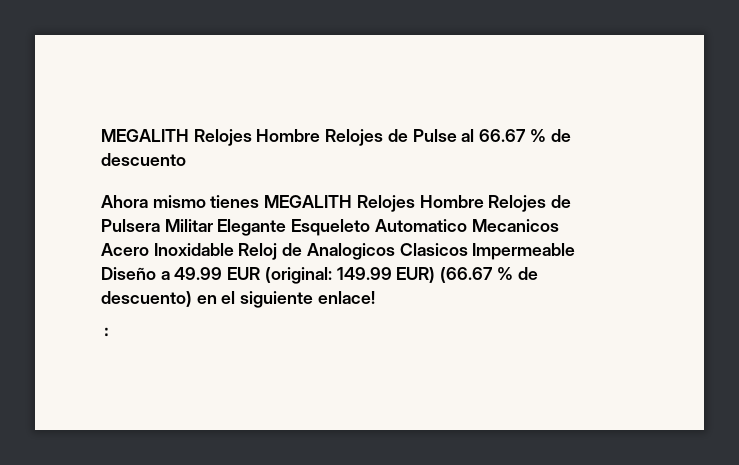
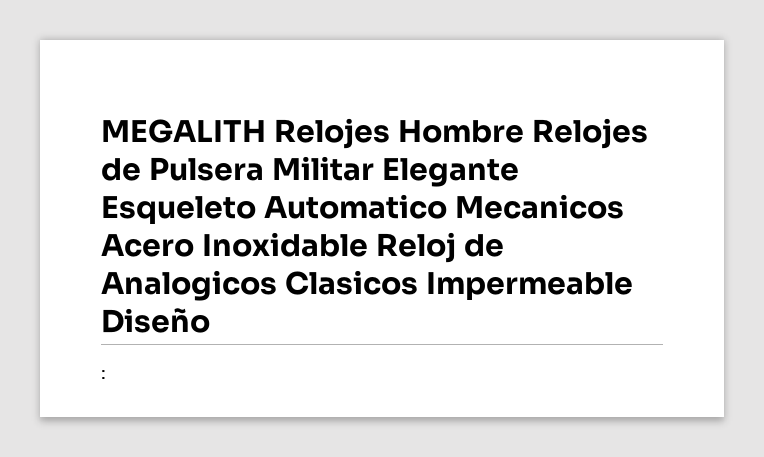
- MEGALITH Relojes Hombre Relojes de Pulse al 66.67 % de descuento
- Ahora mismo tienes MEGALITH Relojes Hombre Relojes de Pulsera Militar Elegante Esqueleto Automatico Mecanicos Acero Inoxidable Reloj de Analogicos Clasicos Impermeable Diseño a 49.99 EUR (original: 149.99 EUR) (66.67 % de descuento) en el siguiente enlace!
+ MEGALITH Relojes Hombre Relojes de Pulsera Militar Elegante Esqueleto Automatico Mecanicos Acero Inoxidable Reloj de Analogicos Clasicos Impermeable Diseño

